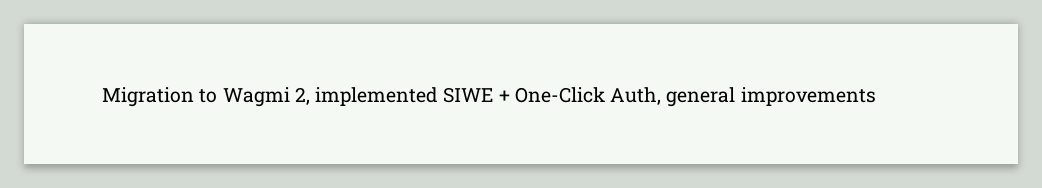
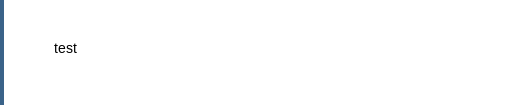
- Migration to Wagmi 2, implemented SIWE + One-Click Auth, general improvements
+ test

